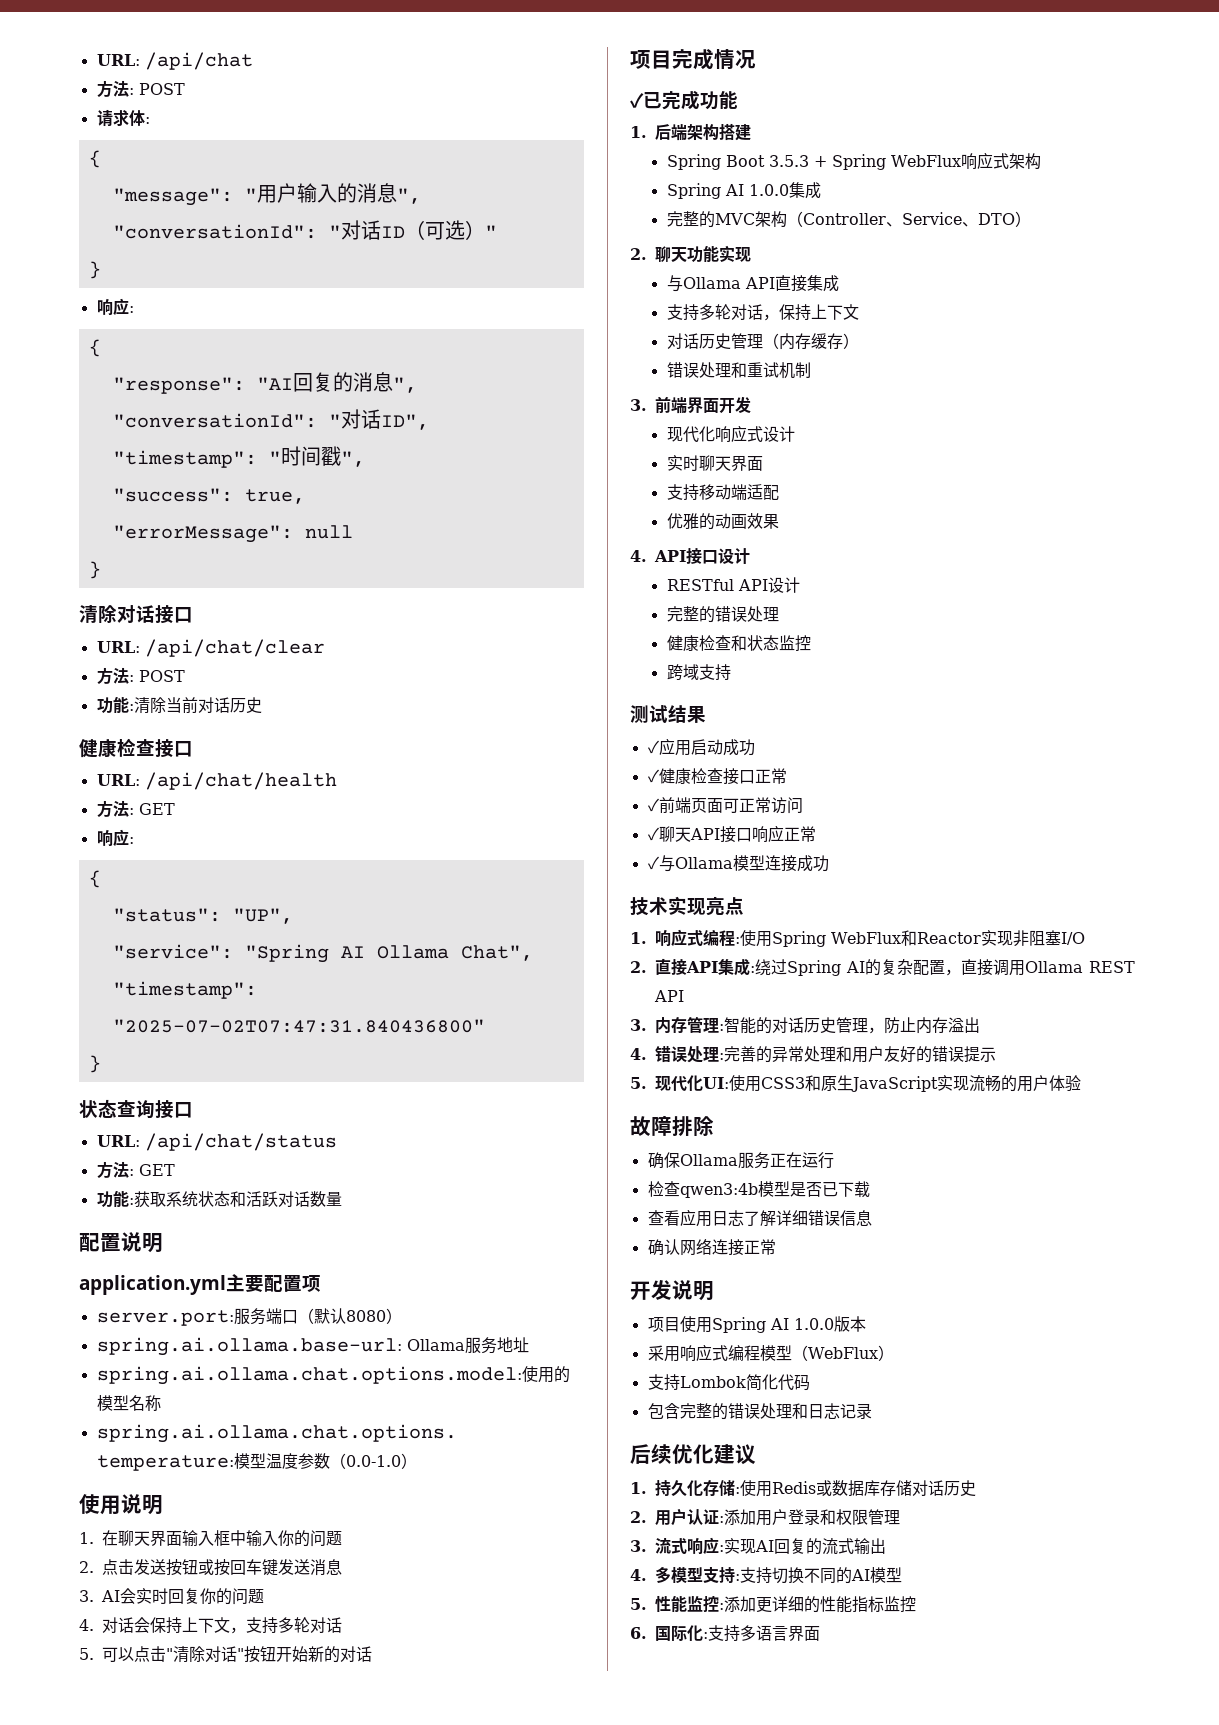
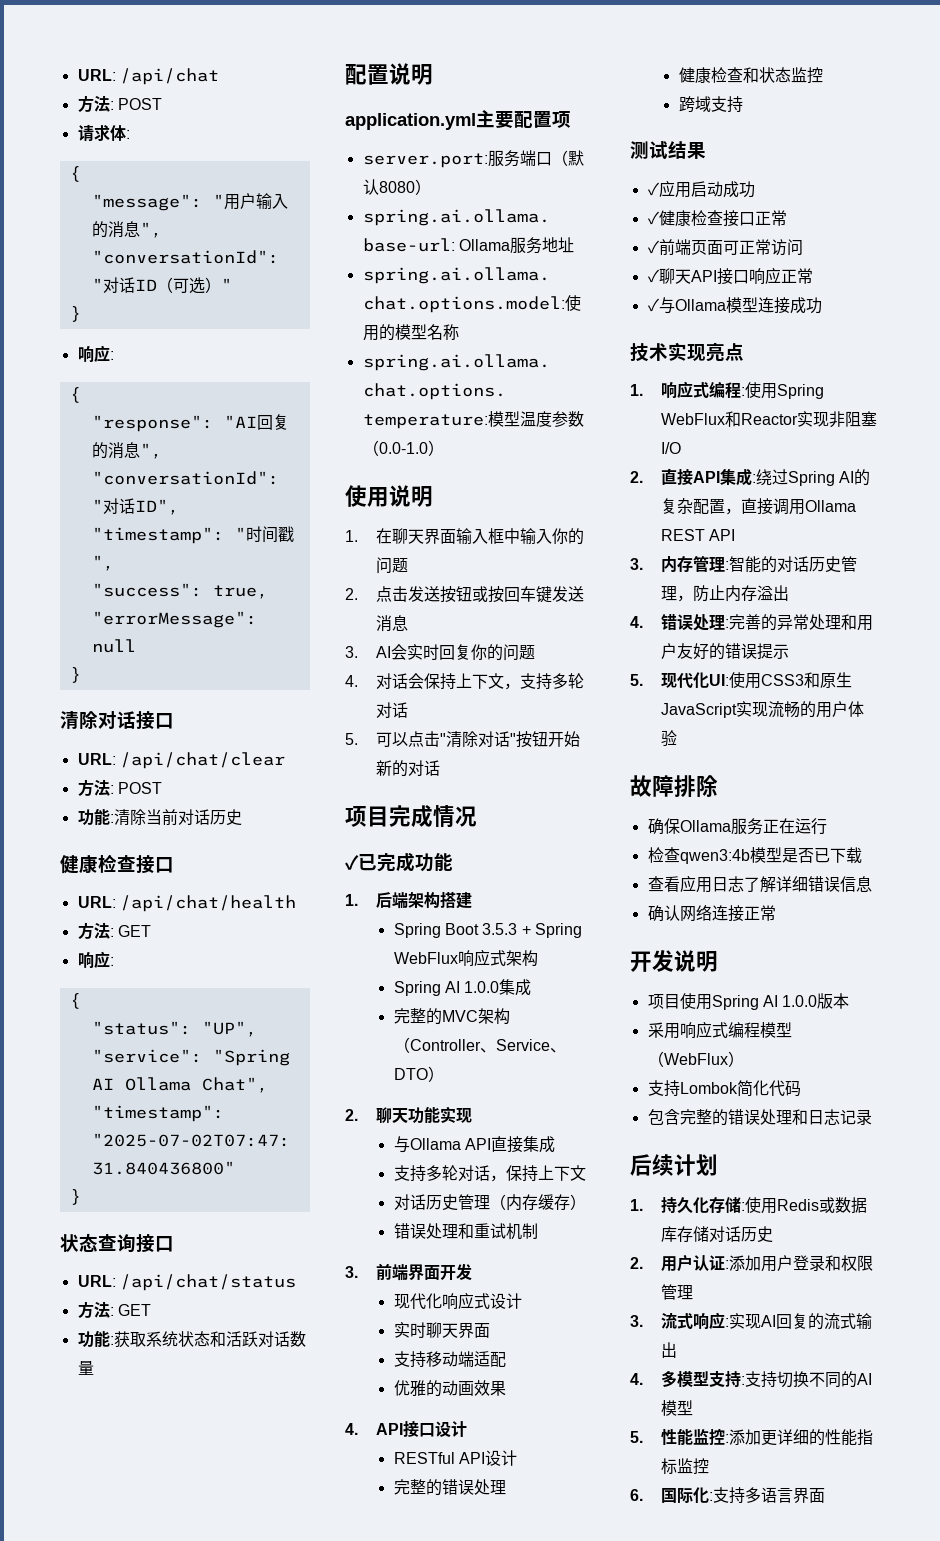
- 后续优化建议
+ 后续计划

